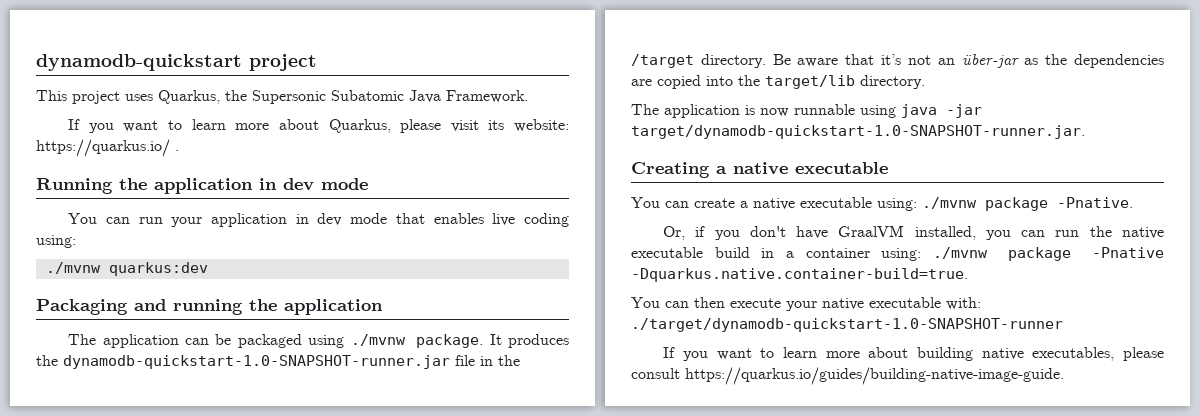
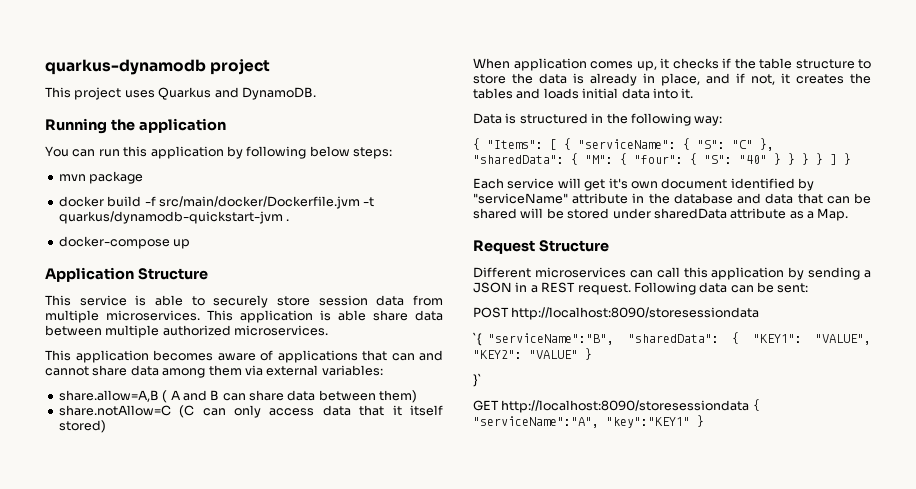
- dynamodb-quickstart project
+ quarkus-dynamodb project
- This project uses Quarkus, the Supersonic Subatomic Java Framework.
- If you want to learn more about Quarkus, please visit its website: https://quarkus.io/ .
+ This project uses Quarkus and DynamoDB.
- Running the application in dev mode
+ Running the application
- You can run your application in dev mode that enables live coding using:
- ./mvnw quarkus:dev
- Packaging and running the application
- The application can be packaged using ./mvnw package. It produces the dynamodb-quickstart-1.0-SNAPSHOT-runner.jar file in the /target directory. Be aware that it’s not an über-jar as the dependencies are copied into the target/lib directory.
- The application is now runnable using java -jar target/dynamodb-quickstart-1.0-SNAPSHOT-runner.jar.
- Creating a native executable
- You can create a native executable using: ./mvnw package -Pnative.
- Or, if you don't have GraalVM installed, you can run the native executable build in a container using: ./mvnw package -Pnative -Dquarkus.native.container-build=true.
- You can then execute your native executable with: ./target/dynamodb-quickstart-1.0-SNAPSHOT-runner
- If you want to learn more about building native executables, please consult https://quarkus.io/guides/building-native-image-guide.
+ You can run this application by following below steps:
+ mvn package
+ docker build -f src/main/docker/Dockerfile.jvm -t quarkus/dynamodb-quickstart-jvm .
+ docker-compose up
+ Application Structure
+ This service is able to securely store session data from multiple microservices. This application is able share data between multiple authorized microservices.
+ This application becomes aware of applications that can and cannot share data among them via external variables:
+ share.allow=A,B ( A and B can share data between them)
+ share.notAllow=C (C can only access data that it itself stored)
+ When application comes up, it checks if the table structure to store the data is already in place, and if not, it creates the tables and loads initial data into it.
+ Data is structured in the following way:
+ { "Items": [ { "serviceName": { "S": "C" }, "sharedData": { "M": { "four": { "S": "40" } } } } ] }
+ Each service will get it's own document identified by "serviceName" attribute in the database and data that can be shared will be stored under sharedData attribute as a Map.
+ Request Structure
+ Different microservices can call this application by sending a JSON in a REST request. Following data can be sent:
+ POST http://localhost:8090/storesessiondata
+ `{ "serviceName":"B", "sharedData": { "KEY1": "VALUE", "KEY2": "VALUE" }
+ }`
+ GET http://localhost:8090/storesessiondata { "serviceName":"A", "key":"KEY1" }

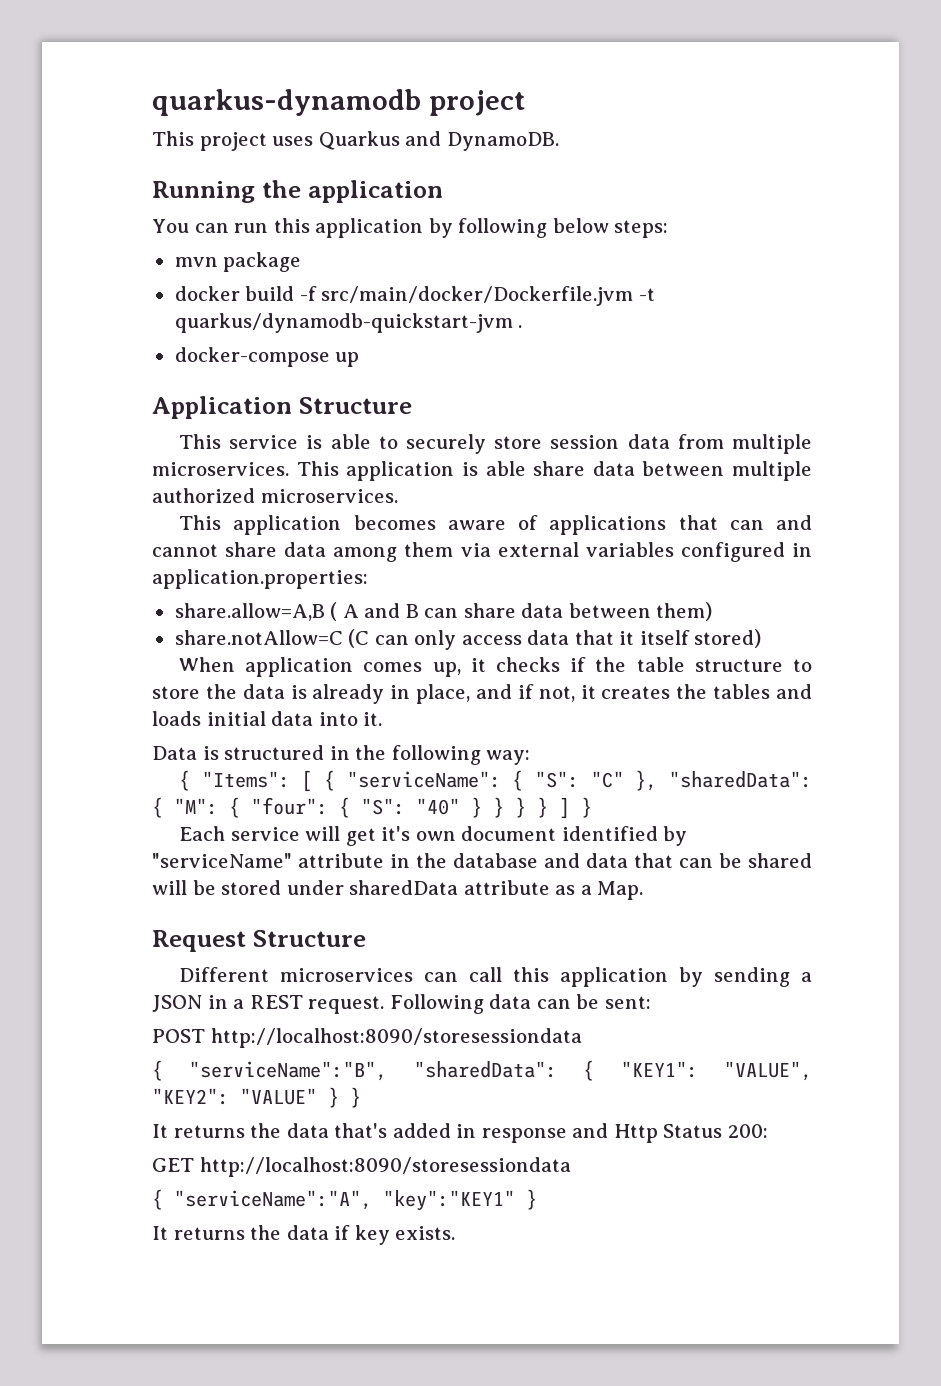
- This application becomes aware of applications that can and cannot share data among them via external variables:
+ This application becomes aware of applications that can and cannot share data among them via external variables configured in application.properties:
- `{ "serviceName":"B", "sharedData": { "KEY1": "VALUE", "KEY2": "VALUE" }
- }`
+ { "serviceName":"B", "sharedData": { "KEY1": "VALUE", "KEY2": "VALUE" } }
+ It returns the data that's added in response and Http Status 200:
- GET http://localhost:8090/storesessiondata { "serviceName":"A", "key":"KEY1" }
+ GET http://localhost:8090/storesessiondata
+ { "serviceName":"A", "key":"KEY1" }
+ It returns the data if key exists.

